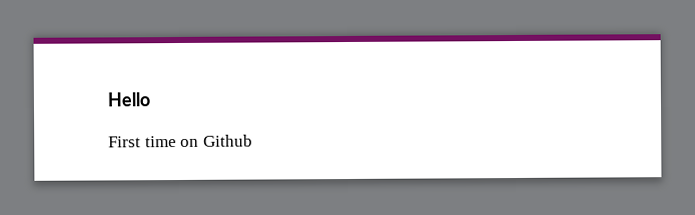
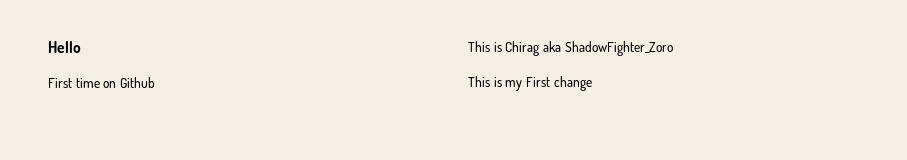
+ This is Chirag aka ShadowFighter_Zoro
+ This is my First change

